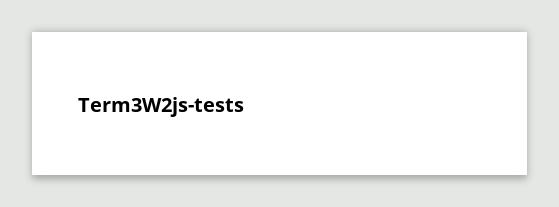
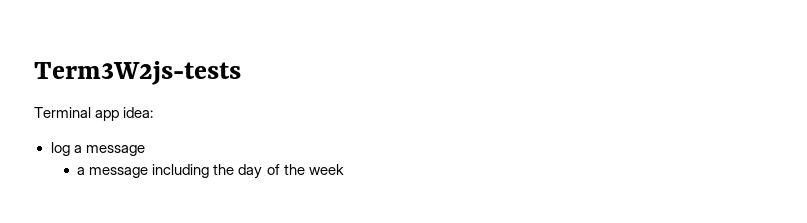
+ Terminal app idea:
+ log a message
+ a message including the day of the week

